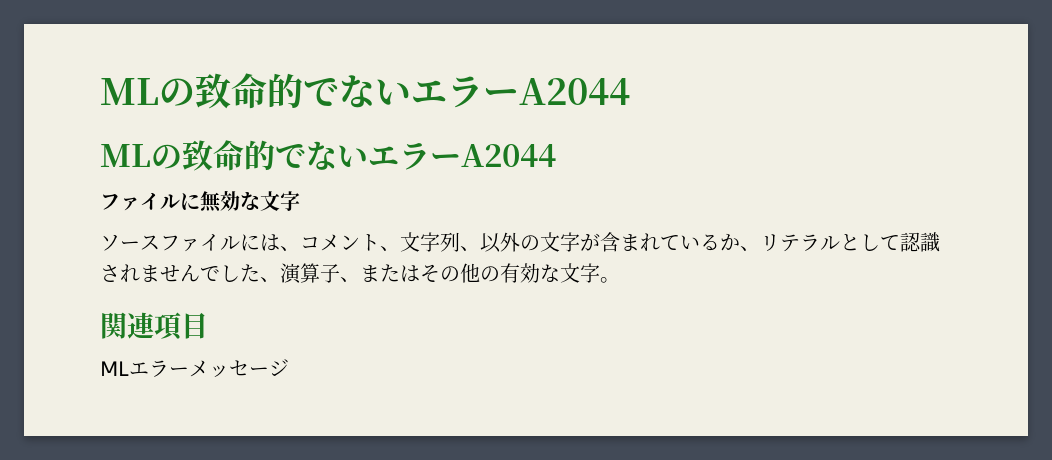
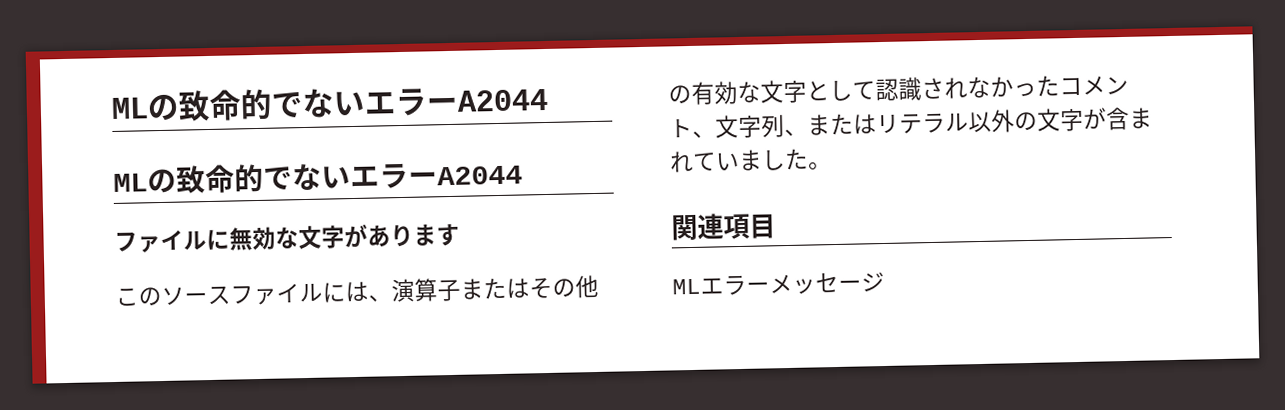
- ファイルに無効な文字
- ソースファイルには、コメント、文字列、以外の文字が含まれているか、リテラルとして認識されませんでした、演算子、またはその他の有効な文字。
+ ファイルに無効な文字があります
+ このソースファイルには、演算子またはその他の有効な文字として認識されなかったコメント、文字列、またはリテラル以外の文字が含まれていました。

